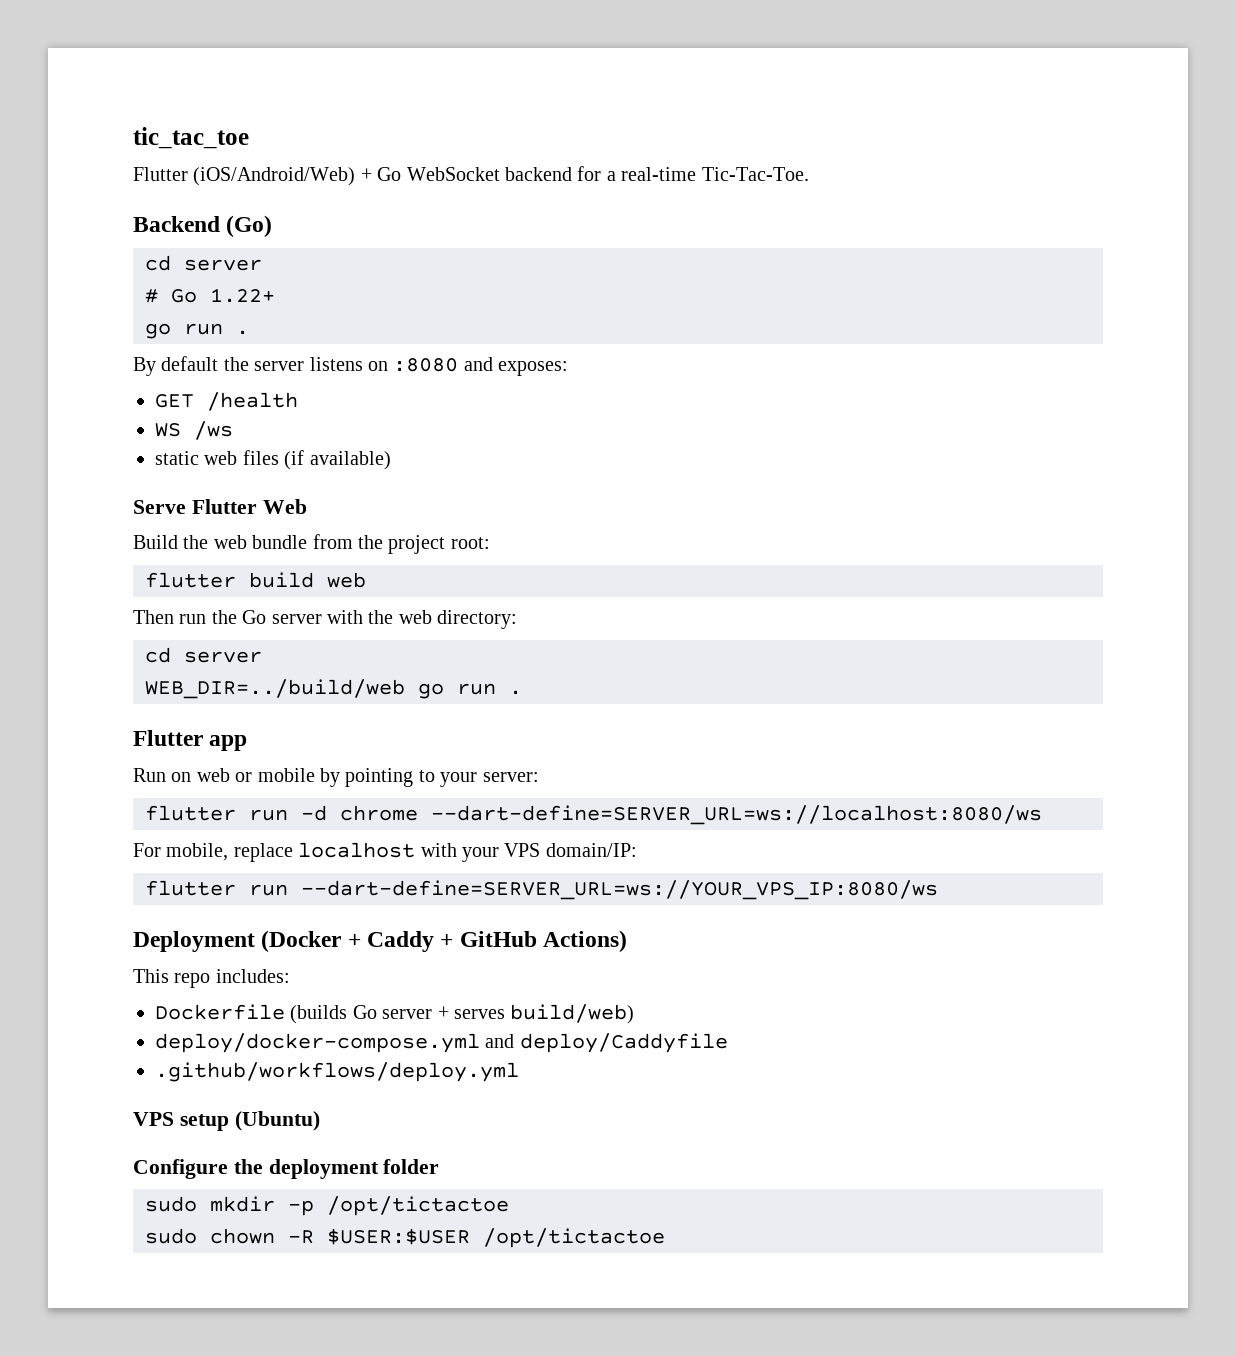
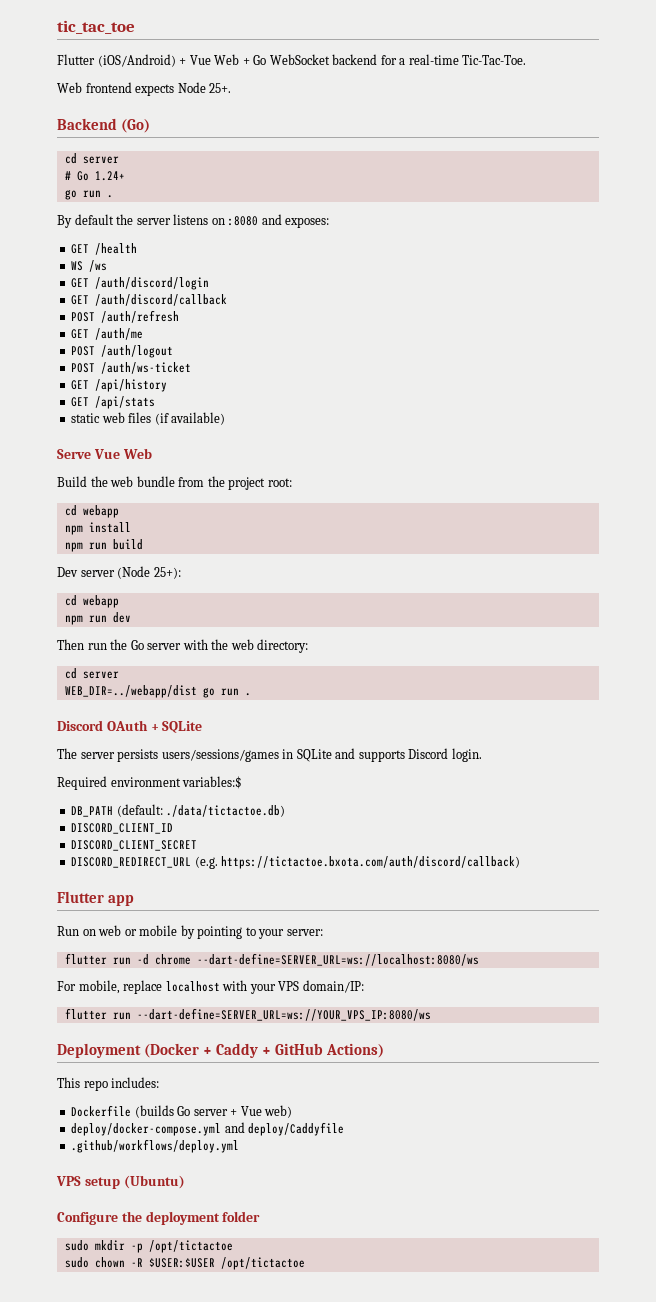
- Flutter (iOS/Android/Web) + Go WebSocket backend for a real-time Tic-Tac-Toe.
+ Flutter (iOS/Android) + Vue Web + Go WebSocket backend for a real-time Tic-Tac-Toe.
+ Web frontend expects Node 25+.
- # Go 1.22+
+ # Go 1.24+
+ GET /auth/discord/login
+ GET /auth/discord/callback
+ POST /auth/refresh
+ GET /auth/me
+ POST /auth/logout
+ POST /auth/ws-ticket
+ GET /api/history
+ GET /api/stats
- Serve Flutter Web
+ Serve Vue Web
  Build the web bundle from the project root:
- flutter build web
+ cd webapp
+ npm install
+ npm run build
+ Dev server (Node 25+):
+ cd webapp
+ npm run dev
- WEB_DIR=../build/web go run .
+ WEB_DIR=../webapp/dist go run .
+ Discord OAuth + SQLite
+ The server persists users/sessions/games in SQLite and supports Discord login.
+ Required environment variables:$
+ DB_PATH (default: ./data/tictactoe.db)
+ DISCORD_CLIENT_ID
+ DISCORD_CLIENT_SECRET
+ DISCORD_REDIRECT_URL (e.g. https://tictactoe.bxota.com/auth/discord/callback)
- Dockerfile (builds Go server + serves build/web)
+ Dockerfile (builds Go server + Vue web)

